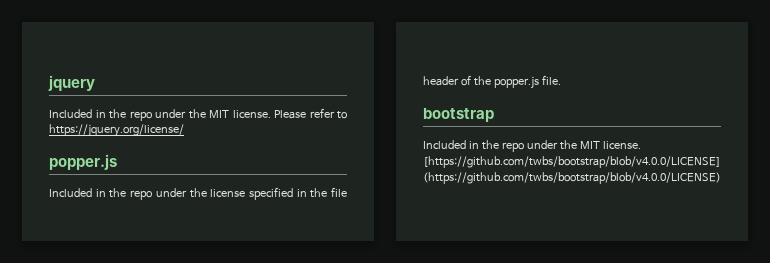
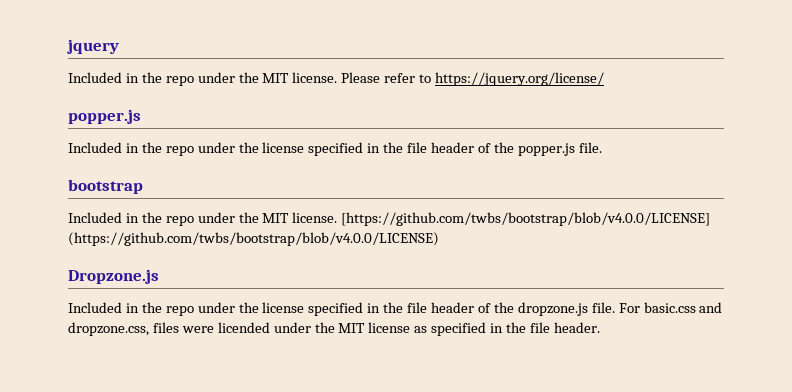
+ Dropzone.js
+ Included in the repo under the license specified in the file header of the dropzone.js file. For basic.css and dropzone.css, files were licended under the MIT license as specified in the file header.

